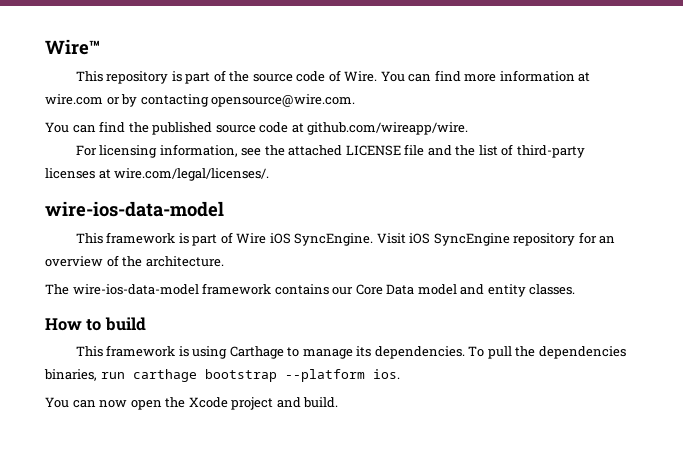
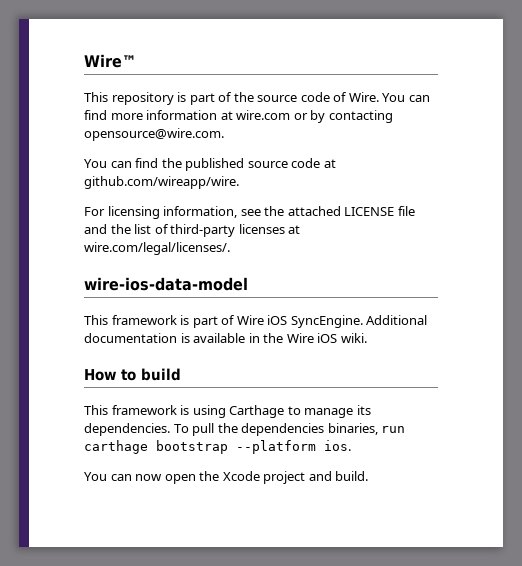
- Visit iOS SyncEngine repository for an overview of the architecture.
- The wire-ios-data-model framework contains our Core Data model and entity classes.
+ Additional documentation is available in the Wire iOS wiki.

